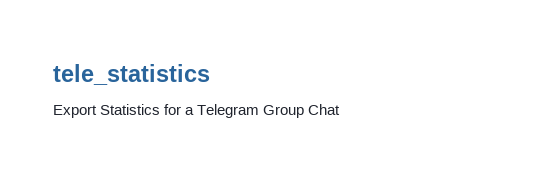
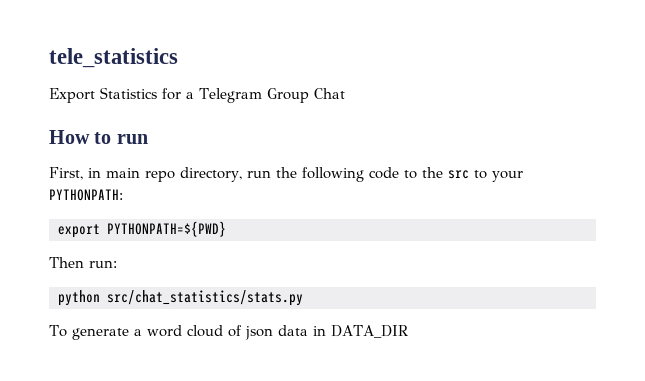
+ How to run
+ First, in main repo directory, run the following code to the src to your PYTHONPATH:
+ export PYTHONPATH=${PWD}
+ Then run:
+ python src/chat_statistics/stats.py
+ To generate a word cloud of json data in DATA_DIR

